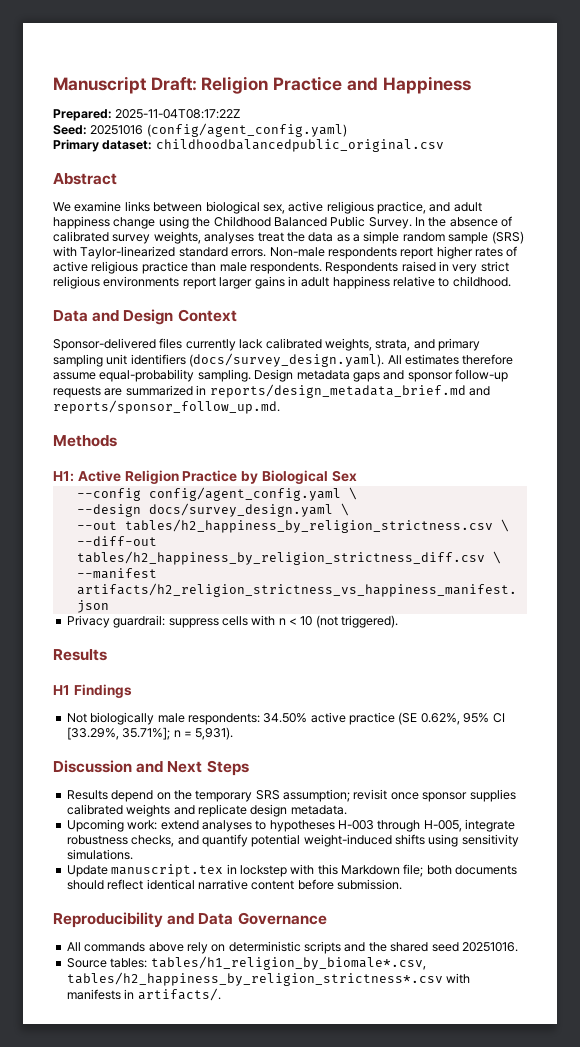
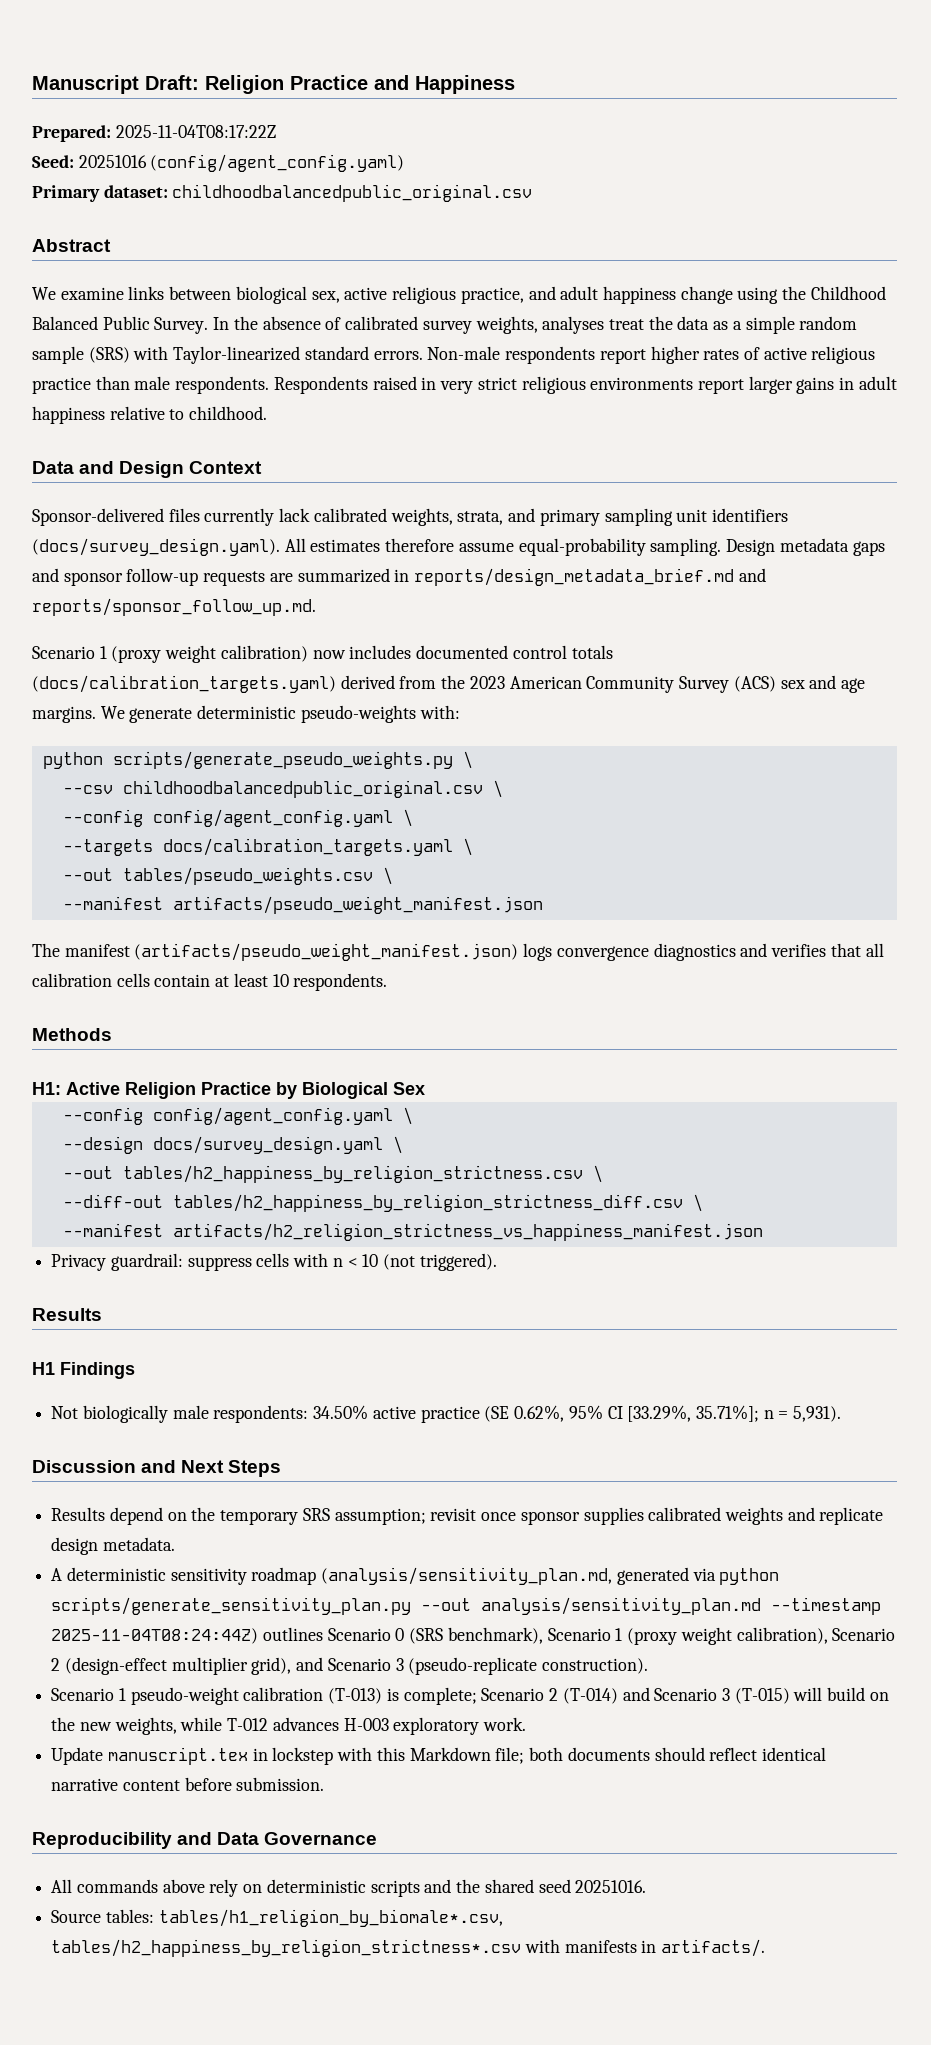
+ Scenario 1 (proxy weight calibration) now includes documented control totals (docs/calibration_targets.yaml) derived from the 2023 American Community Survey (ACS) sex and age margins. We generate deterministic pseudo-weights with:
+ python scripts/generate_pseudo_weights.py \
+ --csv childhoodbalancedpublic_original.csv \
+ --config config/agent_config.yaml \
+ --targets docs/calibration_targets.yaml \
+ --out tables/pseudo_weights.csv \
+ --manifest artifacts/pseudo_weight_manifest.json
+ The manifest (artifacts/pseudo_weight_manifest.json) logs convergence diagnostics and verifies that all calibration cells contain at least 10 respondents.
- Upcoming work: extend analyses to hypotheses H-003 through H-005, integrate robustness checks, and quantify potential weight-induced shifts using sensitivity simulations.
+ A deterministic sensitivity roadmap (analysis/sensitivity_plan.md, generated via python scripts/generate_sensitivity_plan.py --out analysis/sensitivity_plan.md --timestamp 2025-11-04T08:24:44Z) outlines Scenario 0 (SRS benchmark), Scenario 1 (proxy weight calibration), Scenario 2 (design-effect multiplier grid), and Scenario 3 (pseudo-replicate construction).
+ Scenario 1 pseudo-weight calibration (T-013) is complete; Scenario 2 (T-014) and Scenario 3 (T-015) will build on the new weights, while T-012 advances H-003 exploratory work.

